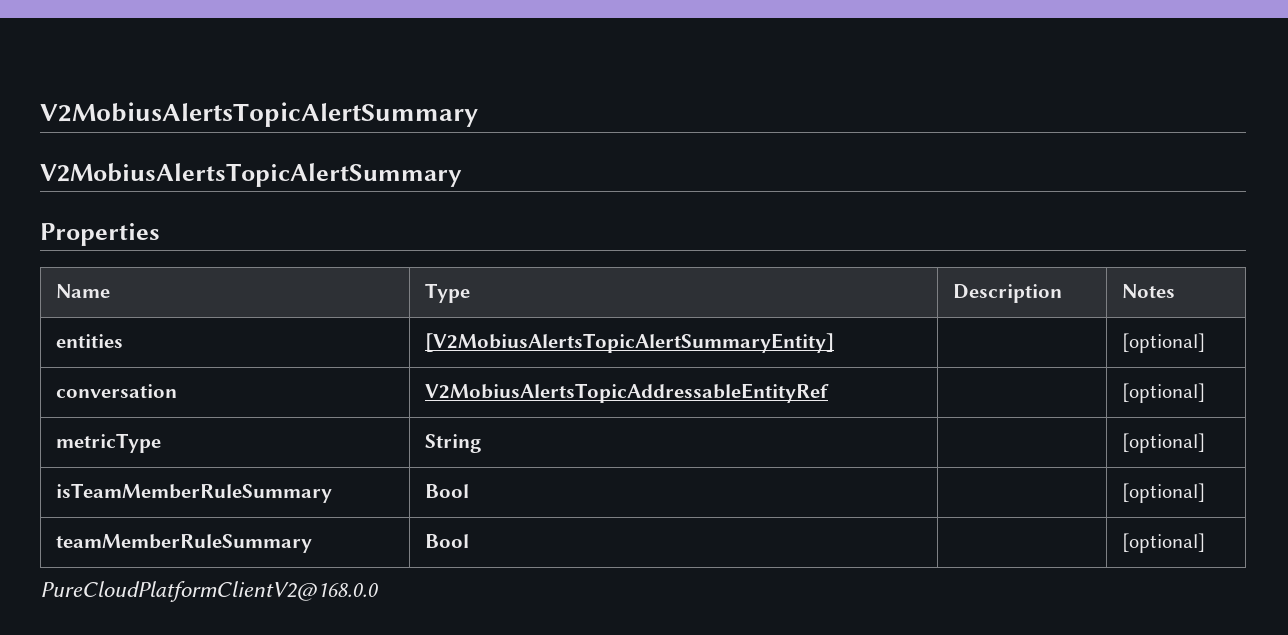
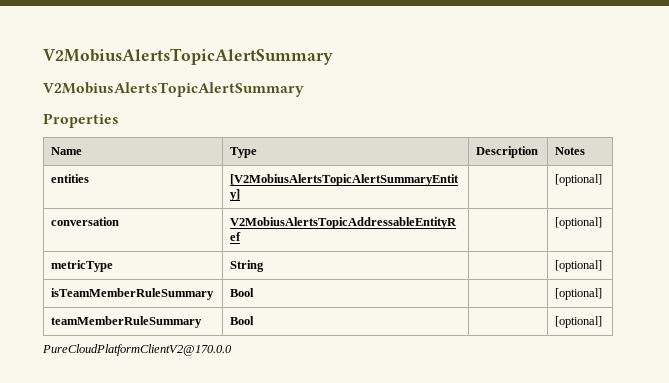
- PureCloudPlatformClientV2@168.0.0
+ PureCloudPlatformClientV2@170.0.0

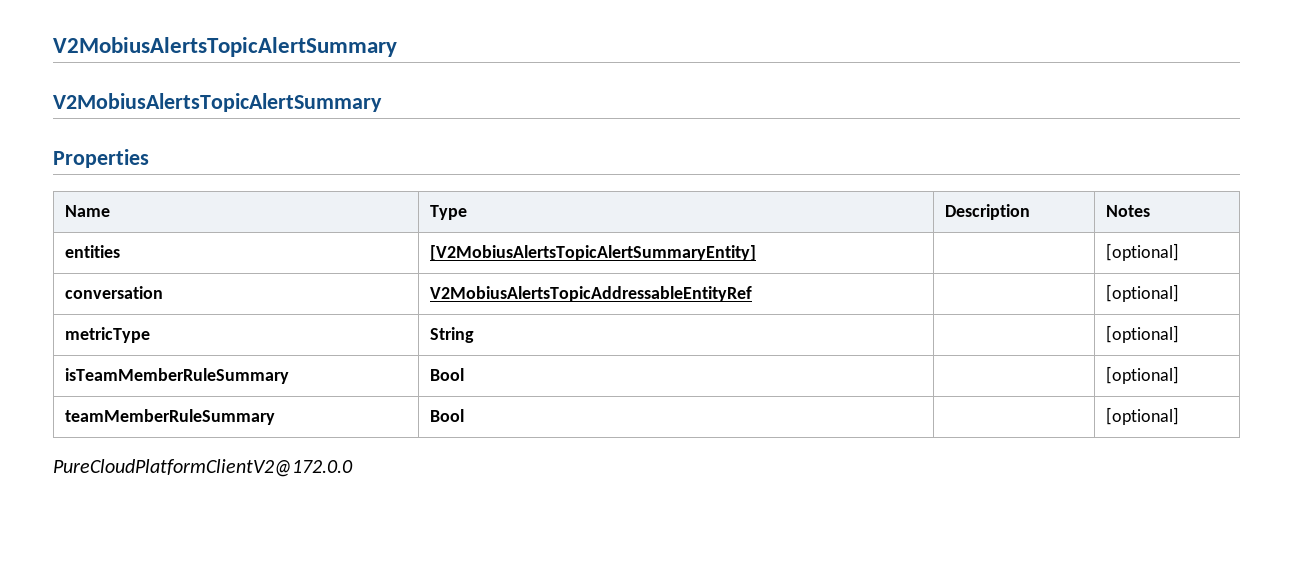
- PureCloudPlatformClientV2@170.0.0
+ PureCloudPlatformClientV2@172.0.0

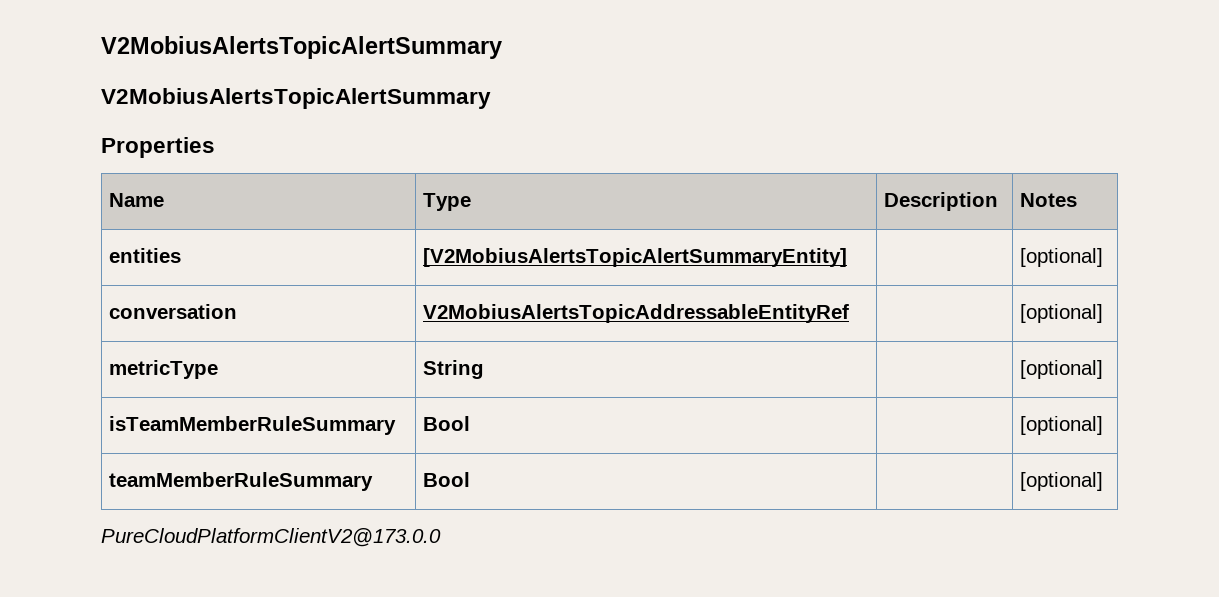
- PureCloudPlatformClientV2@172.0.0
+ PureCloudPlatformClientV2@173.0.0

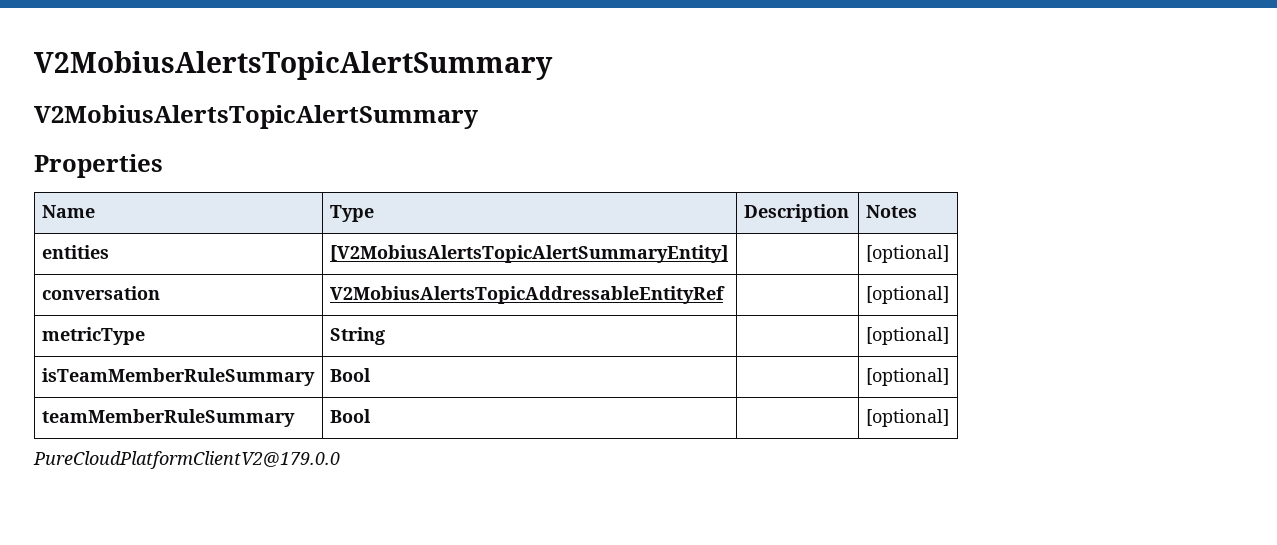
- PureCloudPlatformClientV2@173.0.0
+ PureCloudPlatformClientV2@179.0.0

